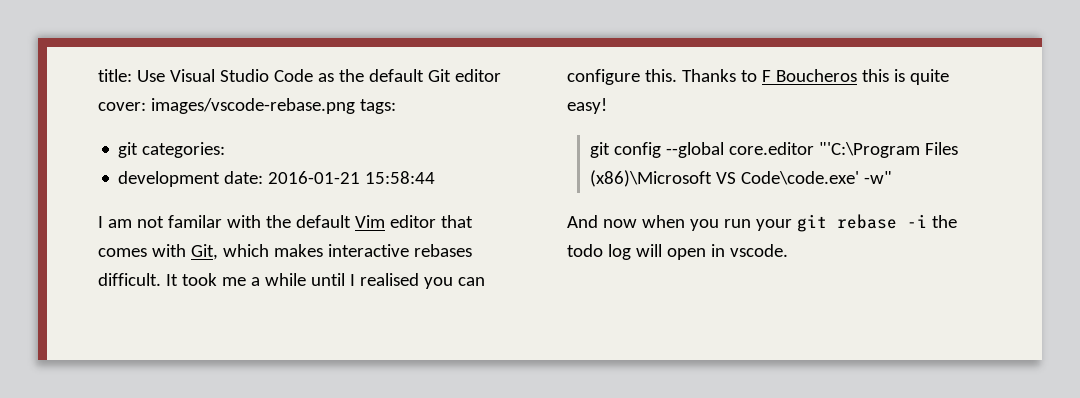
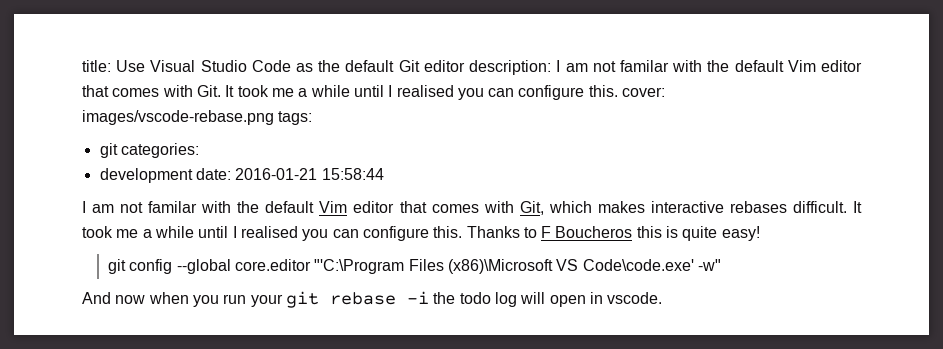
- title: Use Visual Studio Code as the default Git editor cover: images/vscode-rebase.png tags:
+ title: Use Visual Studio Code as the default Git editor description: I am not familar with the default Vim editor that comes with Git. It took me a while until I realised you can configure this. cover: images/vscode-rebase.png tags:

